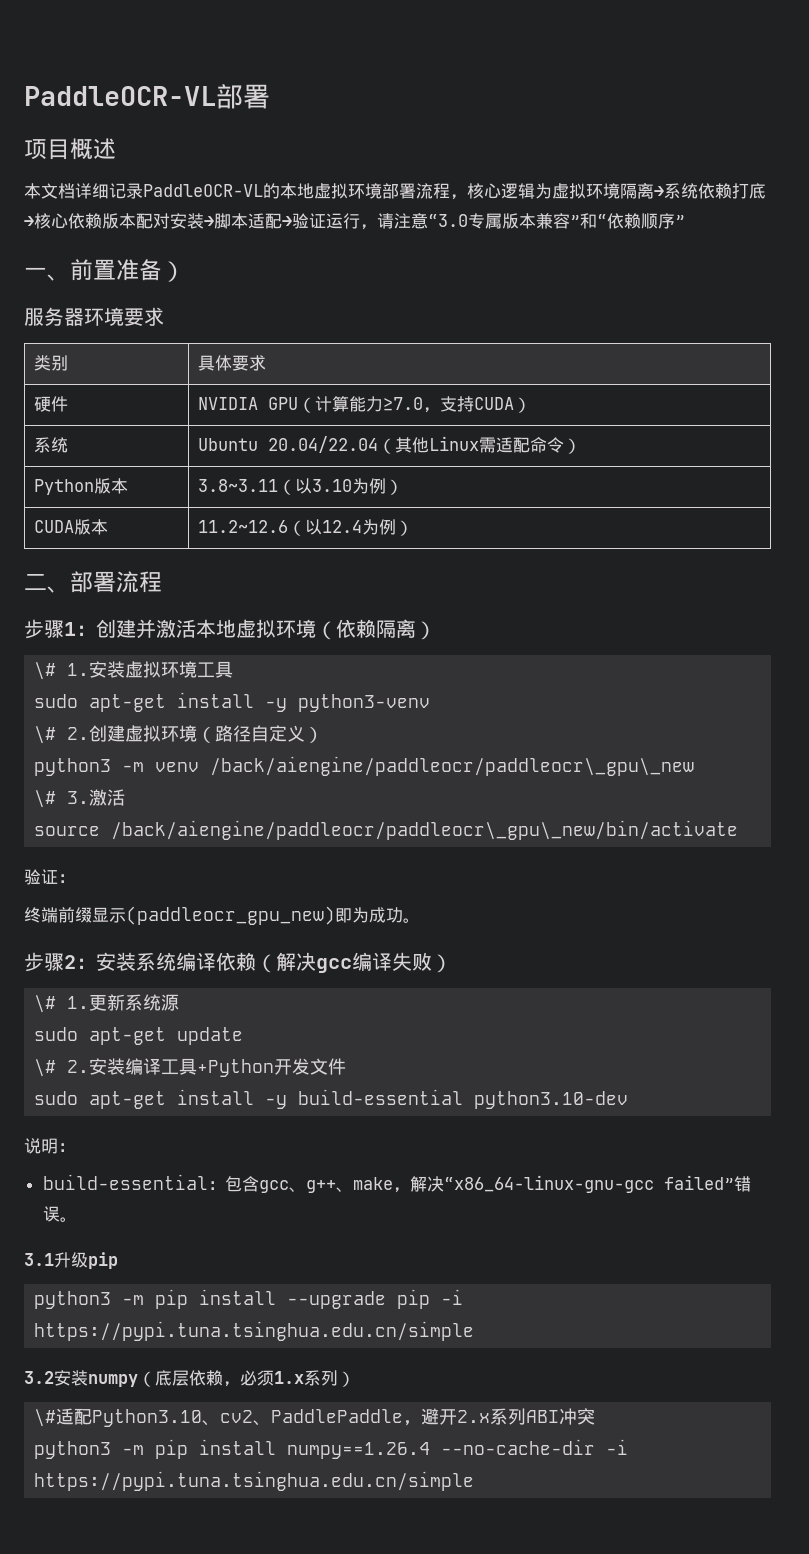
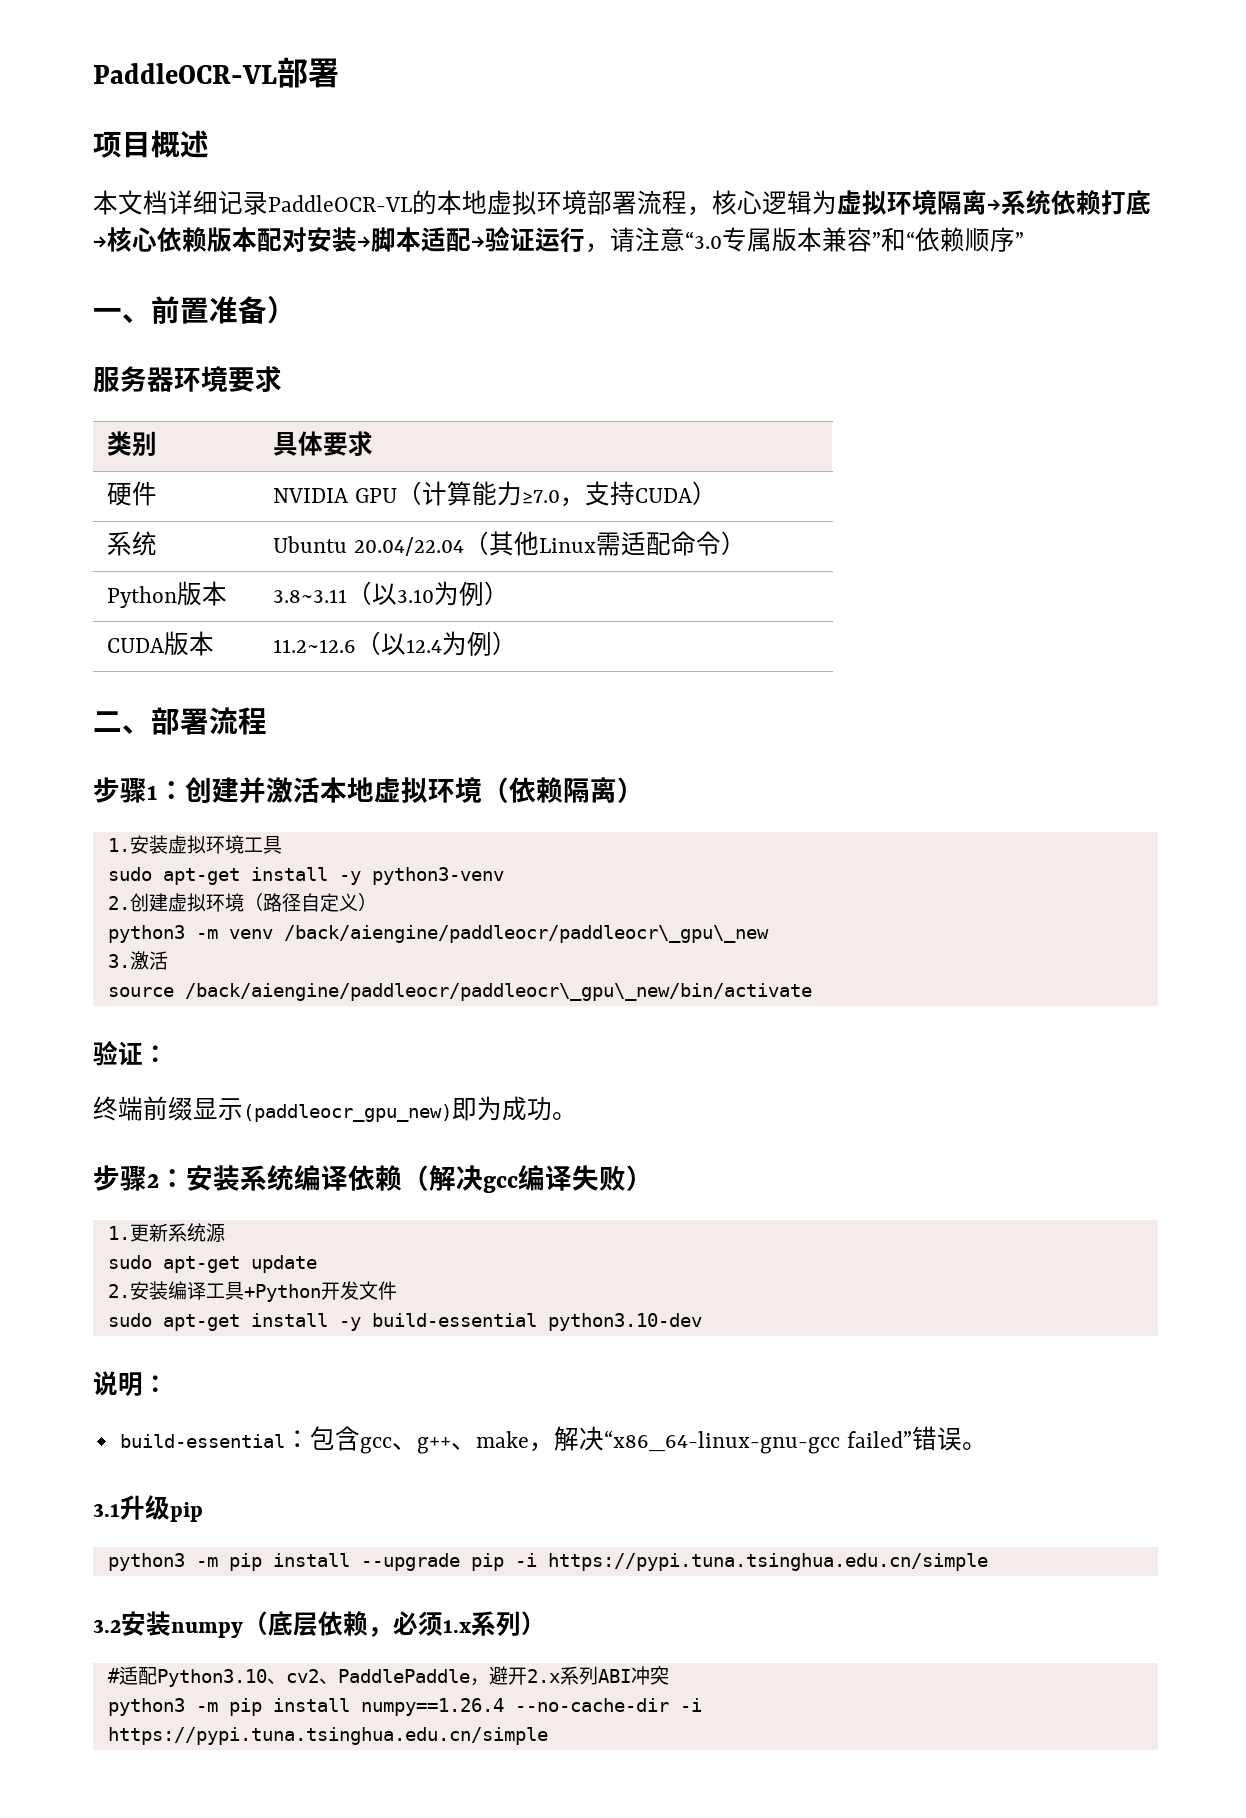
- \# 1.安装虚拟环境工具
+ 1.安装虚拟环境工具
- \# 2.创建虚拟环境（路径自定义）
+ 2.创建虚拟环境（路径自定义）
- \# 3.激活
+ 3.激活
- \# 1.更新系统源
+ 1.更新系统源
- \# 2.安装编译工具+Python开发文件
+ 2.安装编译工具+Python开发文件
- \#适配Python3.10、cv2、PaddlePaddle，避开2.x系列ABI冲突
+ #适配Python3.10、cv2、PaddlePaddle，避开2.x系列ABI冲突

